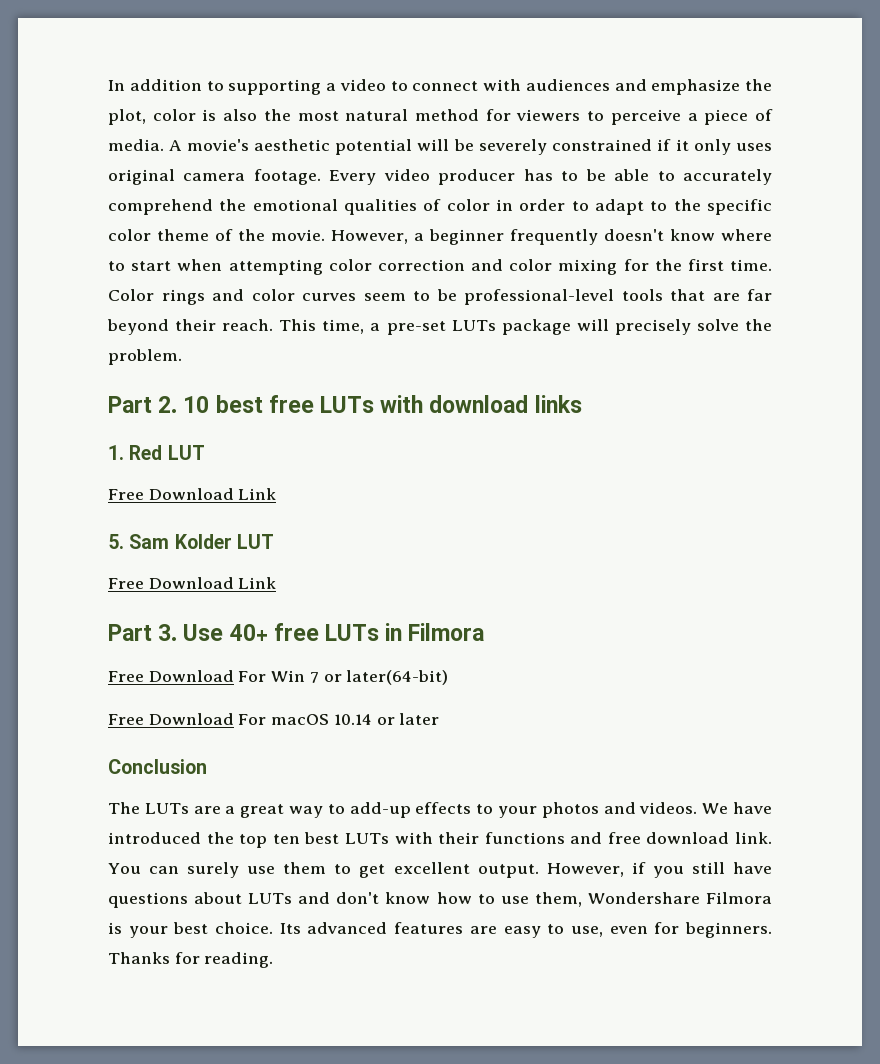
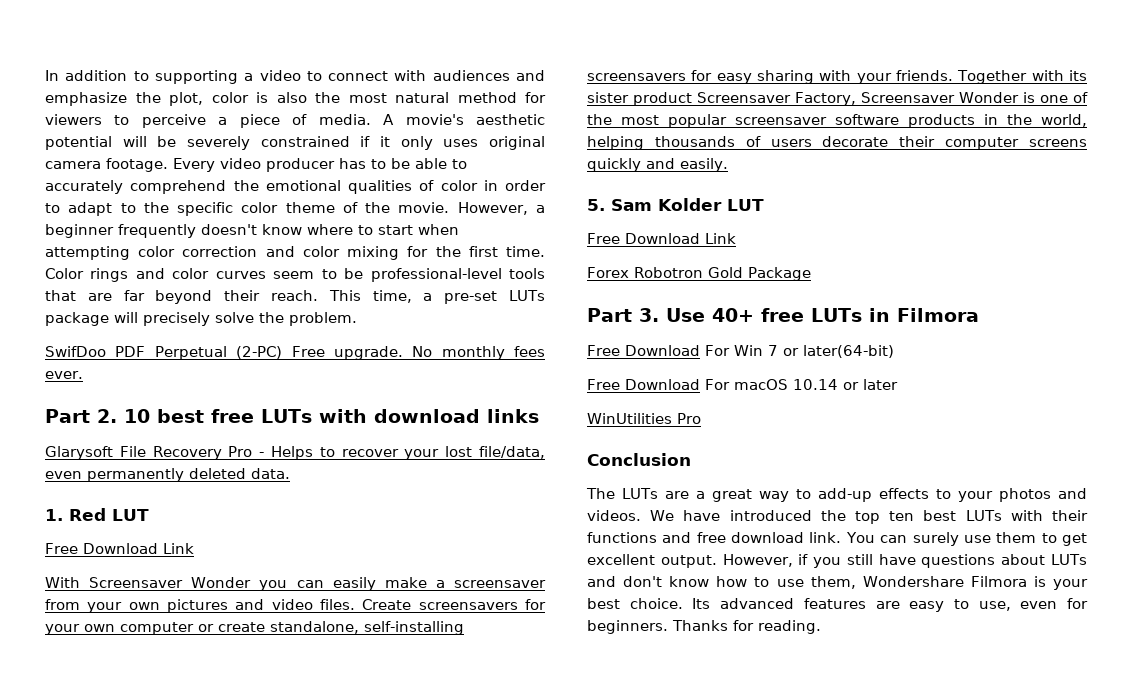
+ SwifDoo PDF Perpetual (2-PC) Free upgrade. No monthly fees ever.
+ Glarysoft File Recovery Pro - Helps to recover your lost file/data, even permanently deleted data.
+ With Screensaver Wonder you can easily make a screensaver from your own pictures and video files. Create screensavers for your own computer or create standalone, self-installing screensavers for easy sharing with your friends. Together with its sister product Screensaver Factory, Screensaver Wonder is one of the most popular screensaver software products in the world, helping thousands of users decorate their computer screens quickly and easily.
+ Forex Robotron Gold Package
+ WinUtilities Pro

